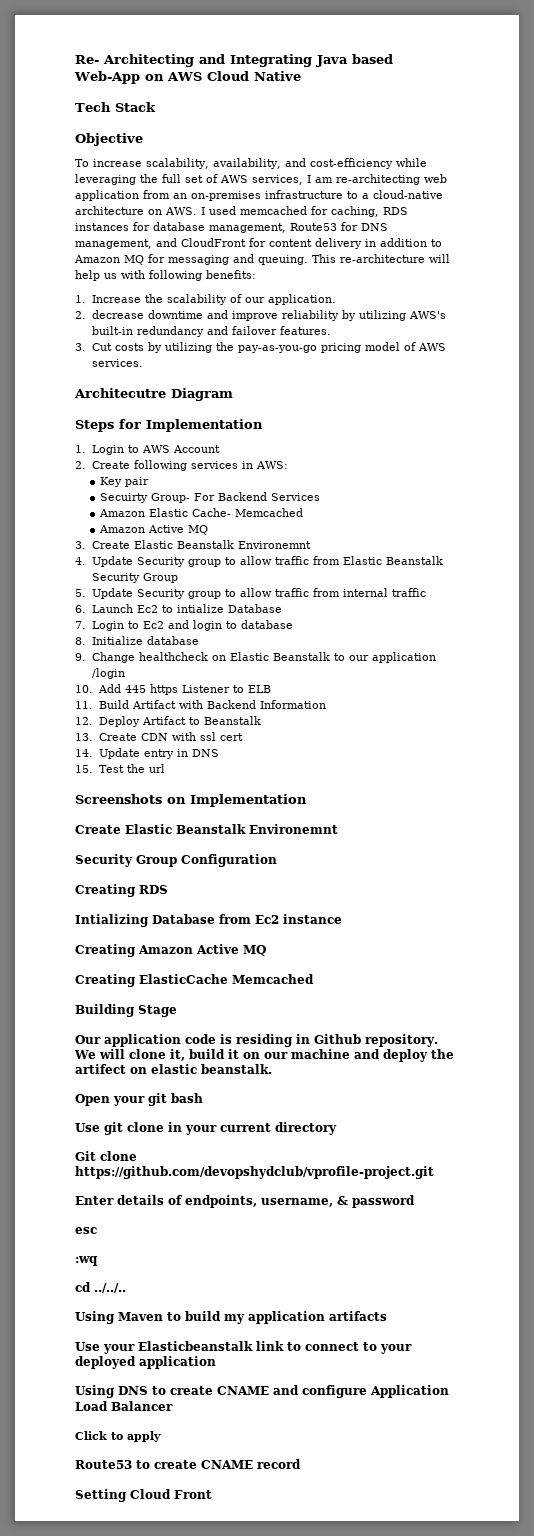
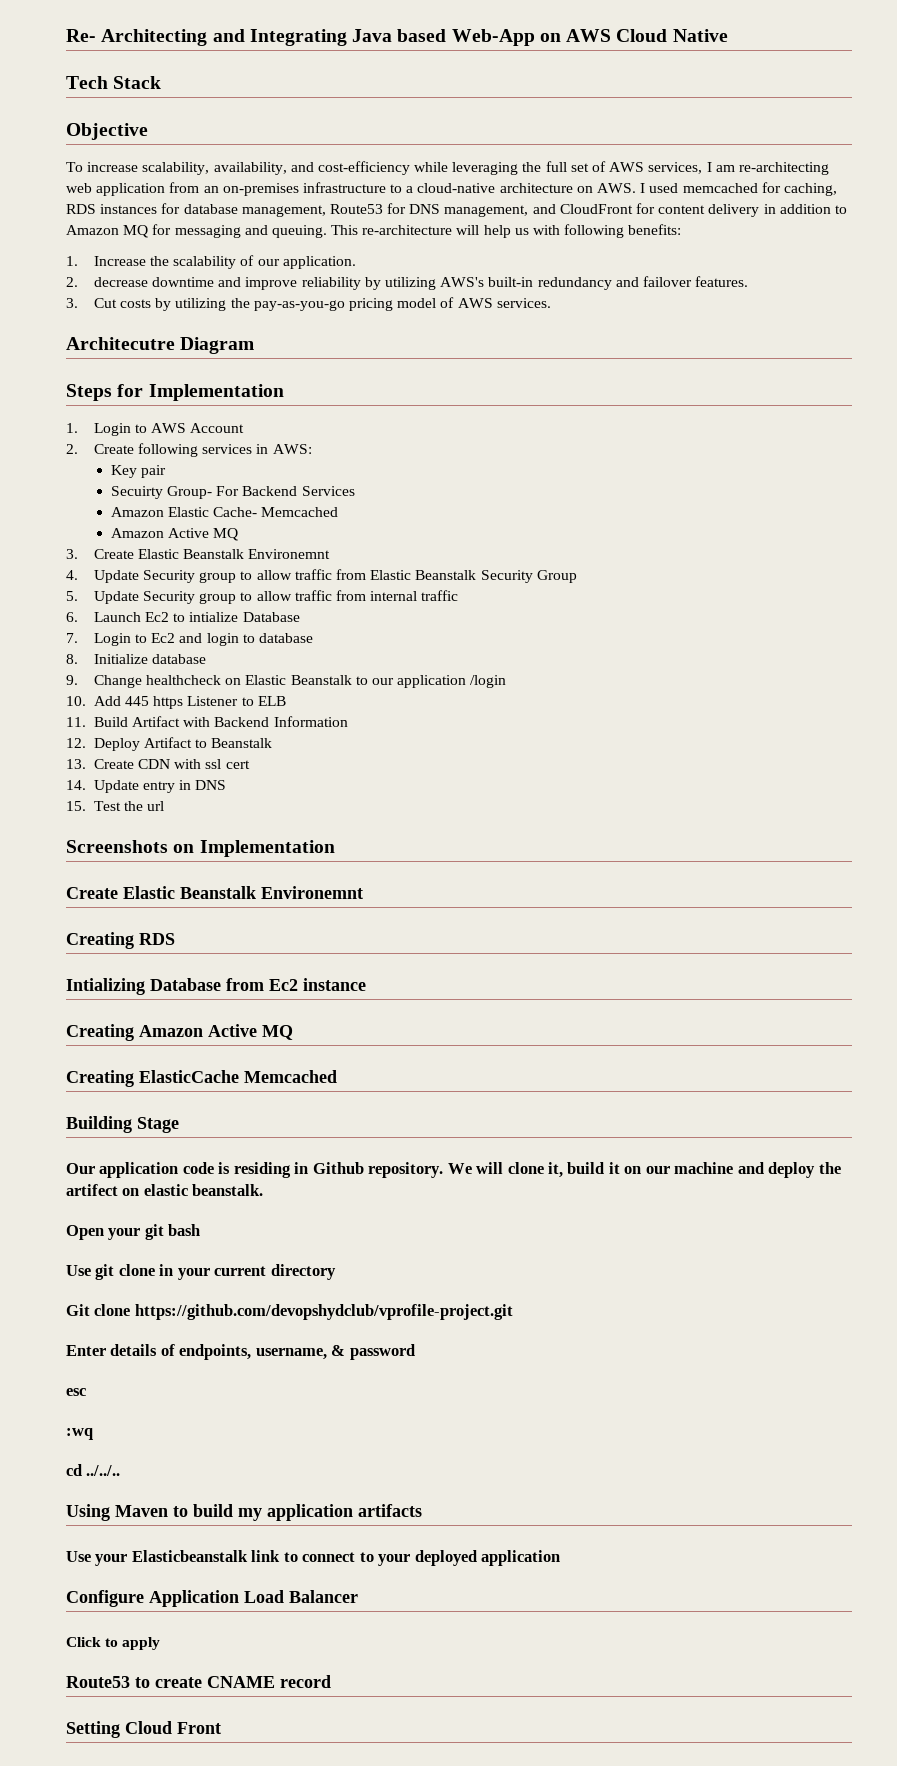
- Security Group Configuration
- Using DNS to create CNAME and configure Application Load Balancer
+ Configure Application Load Balancer

